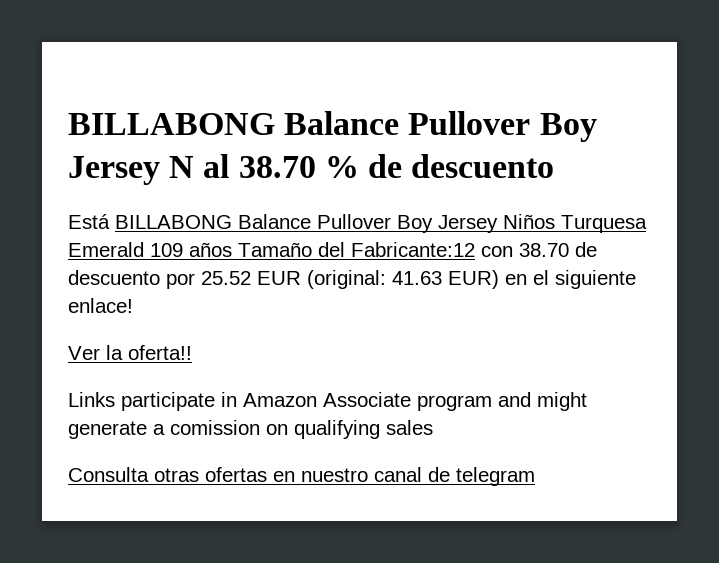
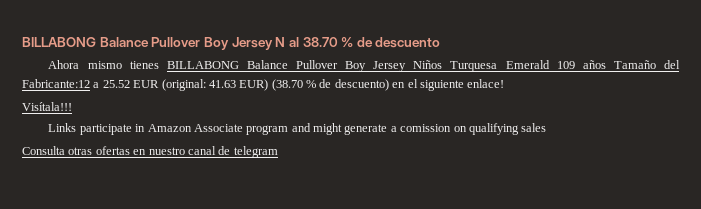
- Está BILLABONG Balance Pullover Boy Jersey Niños Turquesa Emerald 109 años Tamaño del Fabricante:12 con 38.70 de descuento por 25.52 EUR (original: 41.63 EUR) en el siguiente enlace!
+ Ahora mismo tienes BILLABONG Balance Pullover Boy Jersey Niños Turquesa Emerald 109 años Tamaño del Fabricante:12 a 25.52 EUR (original: 41.63 EUR) (38.70 % de descuento) en el siguiente enlace!
- Ver la oferta!!
+ Visítala!!!

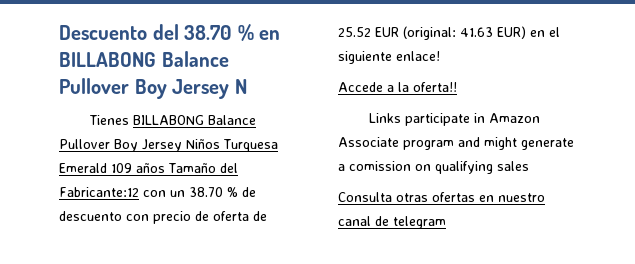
- BILLABONG Balance Pullover Boy Jersey N al 38.70 % de descuento
- Ahora mismo tienes BILLABONG Balance Pullover Boy Jersey Niños Turquesa Emerald 109 años Tamaño del Fabricante:12 a 25.52 EUR (original: 41.63 EUR) (38.70 % de descuento) en el siguiente enlace!
+ Descuento del 38.70 % en BILLABONG Balance Pullover Boy Jersey N
+ Tienes BILLABONG Balance Pullover Boy Jersey Niños Turquesa Emerald 109 años Tamaño del Fabricante:12 con un 38.70 % de descuento con precio de oferta de 25.52 EUR (original: 41.63 EUR) en el siguiente enlace!
- Visítala!!!
+ Accede a la oferta!!

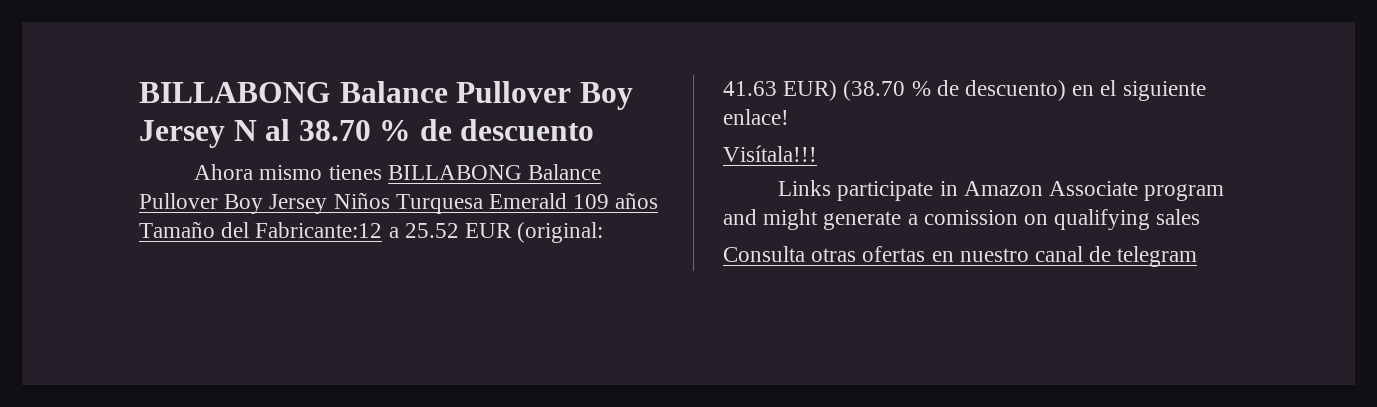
- Descuento del 38.70 % en BILLABONG Balance Pullover Boy Jersey N
- Tienes BILLABONG Balance Pullover Boy Jersey Niños Turquesa Emerald 109 años Tamaño del Fabricante:12 con un 38.70 % de descuento con precio de oferta de 25.52 EUR (original: 41.63 EUR) en el siguiente enlace!
+ BILLABONG Balance Pullover Boy Jersey N al 38.70 % de descuento
+ Ahora mismo tienes BILLABONG Balance Pullover Boy Jersey Niños Turquesa Emerald 109 años Tamaño del Fabricante:12 a 25.52 EUR (original: 41.63 EUR) (38.70 % de descuento) en el siguiente enlace!
- Accede a la oferta!!
+ Visítala!!!

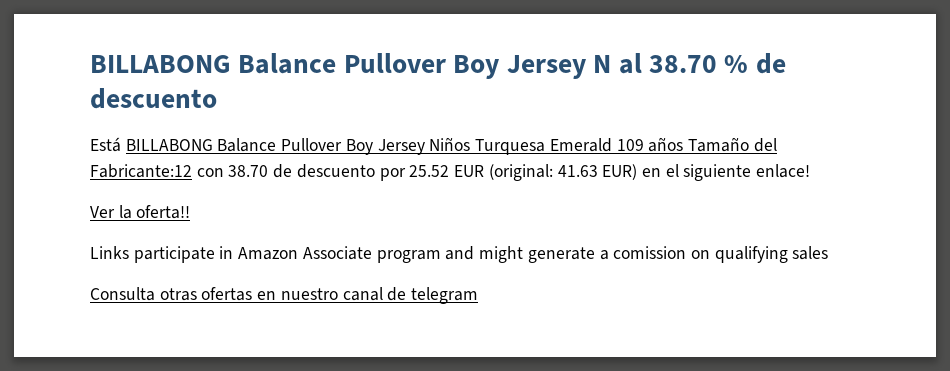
- Ahora mismo tienes BILLABONG Balance Pullover Boy Jersey Niños Turquesa Emerald 109 años Tamaño del Fabricante:12 a 25.52 EUR (original: 41.63 EUR) (38.70 % de descuento) en el siguiente enlace!
+ Está BILLABONG Balance Pullover Boy Jersey Niños Turquesa Emerald 109 años Tamaño del Fabricante:12 con 38.70 de descuento por 25.52 EUR (original: 41.63 EUR) en el siguiente enlace!
- Visítala!!!
+ Ver la oferta!!

